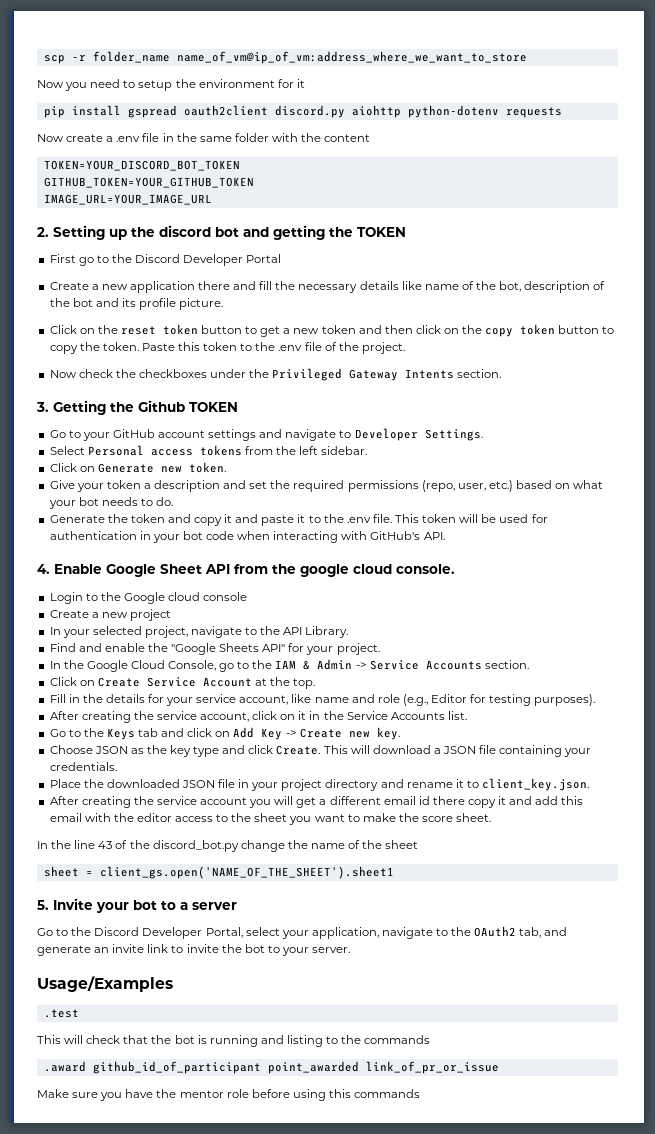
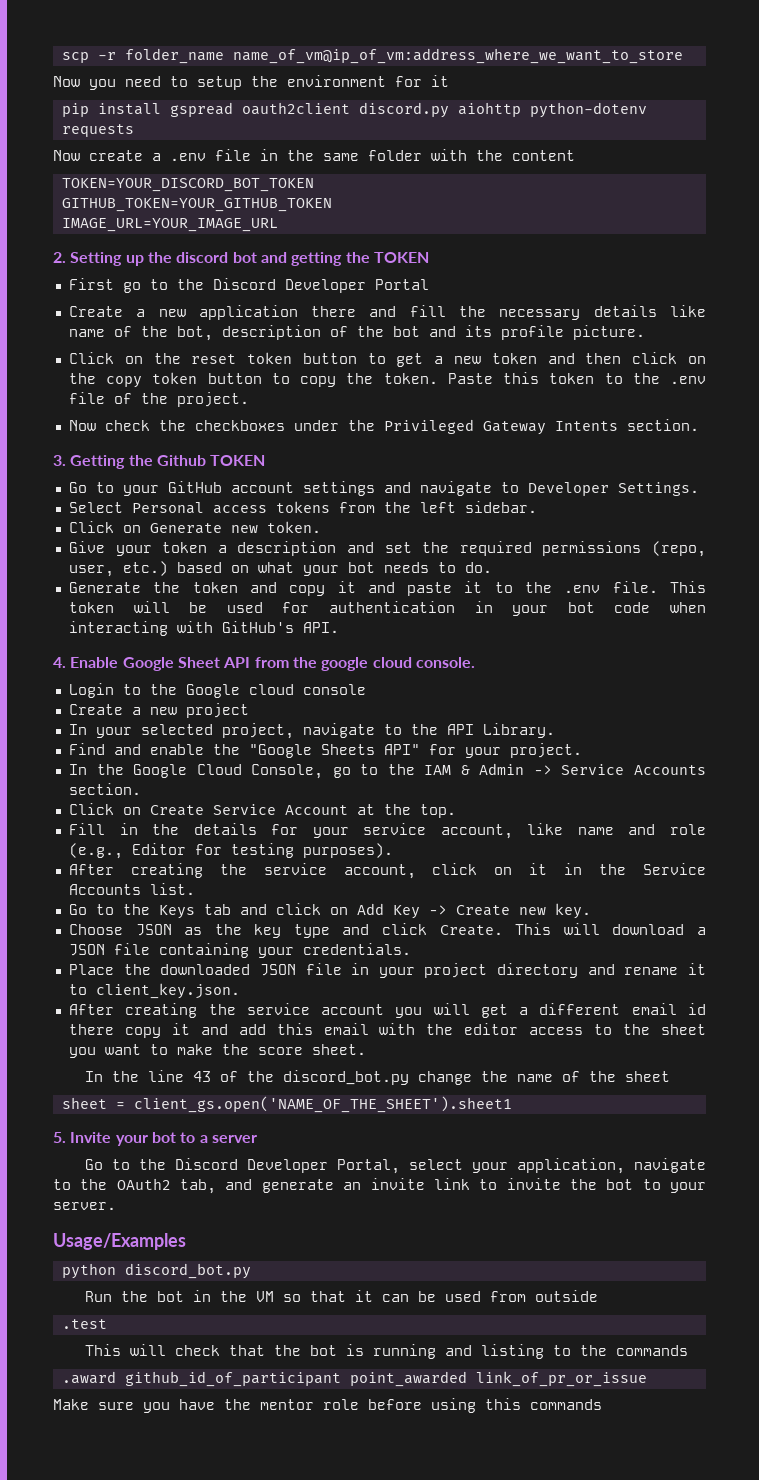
+ python discord_bot.py
+ Run the bot in the VM so that it can be used from outside

